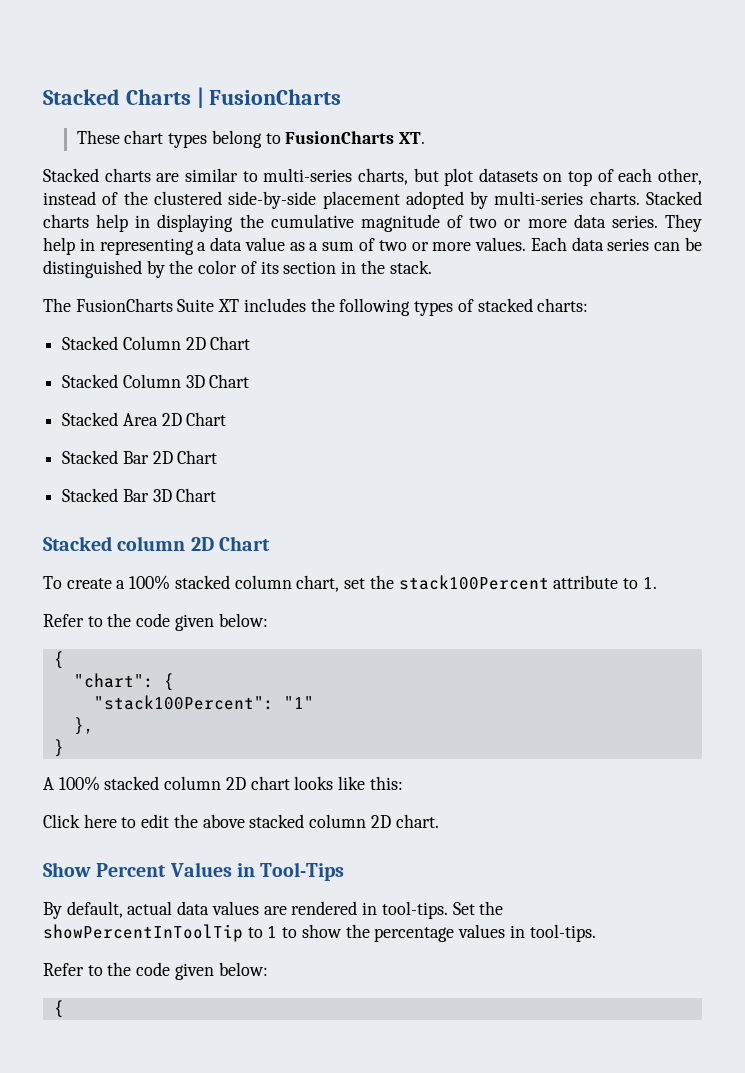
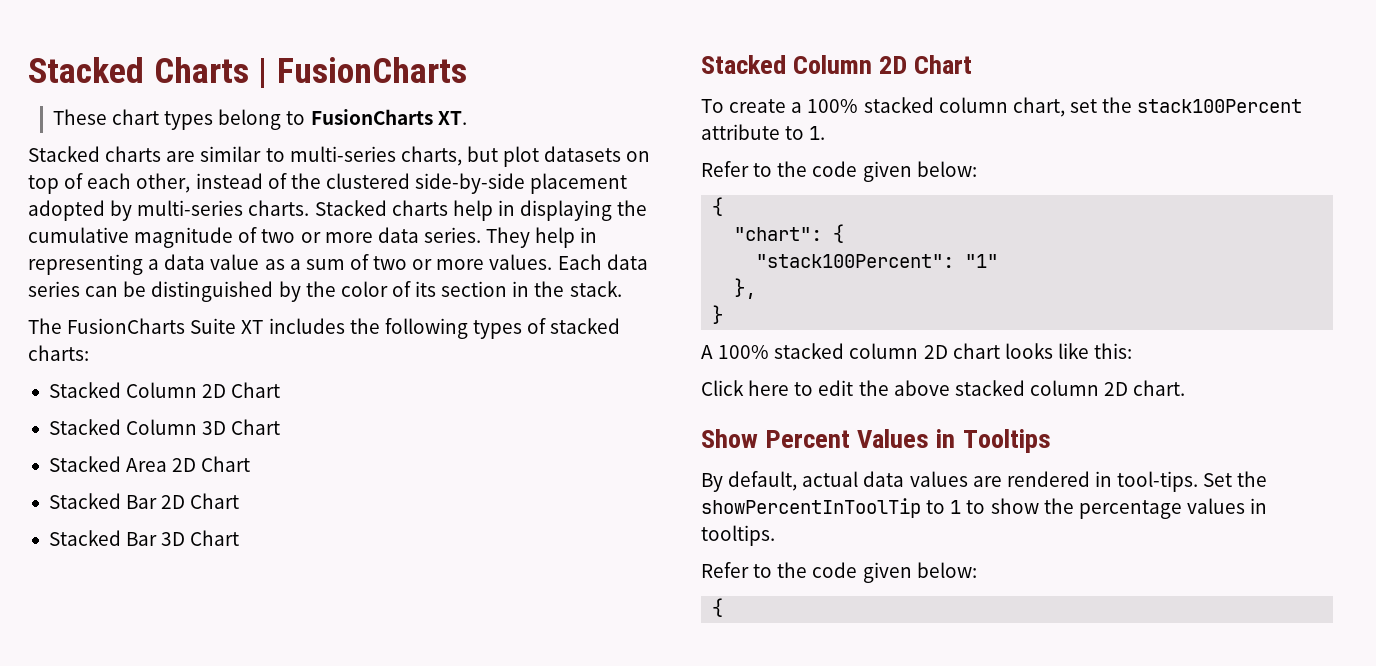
  Stacked Bar 3D Chart
- Stacked column 2D Chart
+ Stacked Column 2D Chart
- Show Percent Values in Tool-Tips
+ Show Percent Values in Tooltips
- Set the showPercentInToolTip to 1 to show the percentage values in tool-tips.
+ Set the showPercentInToolTip to 1 to show the percentage values in tooltips.

